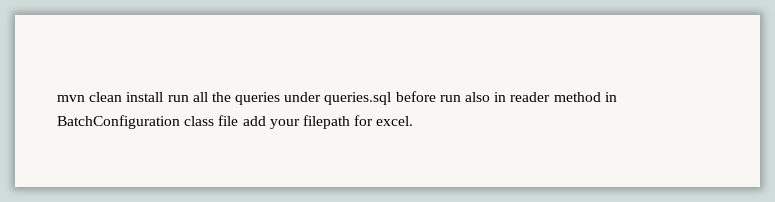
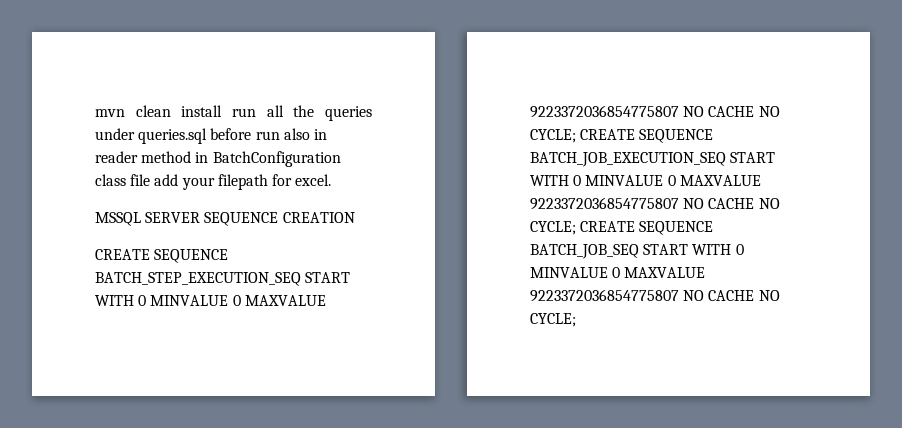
+ MSSQL SERVER SEQUENCE CREATION
+ CREATE SEQUENCE BATCH_STEP_EXECUTION_SEQ START WITH 0 MINVALUE 0 MAXVALUE 9223372036854775807 NO CACHE NO CYCLE; CREATE SEQUENCE BATCH_JOB_EXECUTION_SEQ START WITH 0 MINVALUE 0 MAXVALUE 9223372036854775807 NO CACHE NO CYCLE; CREATE SEQUENCE BATCH_JOB_SEQ START WITH 0 MINVALUE 0 MAXVALUE 9223372036854775807 NO CACHE NO CYCLE;

